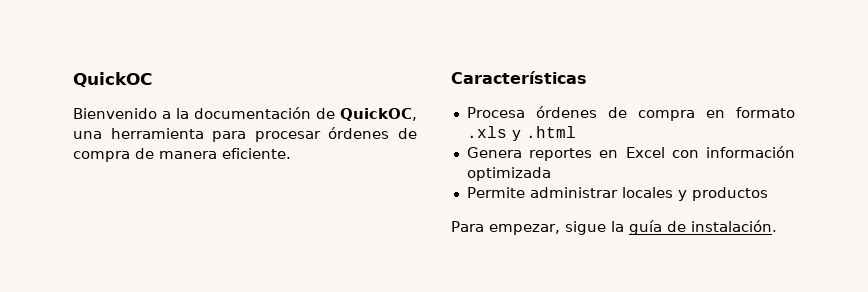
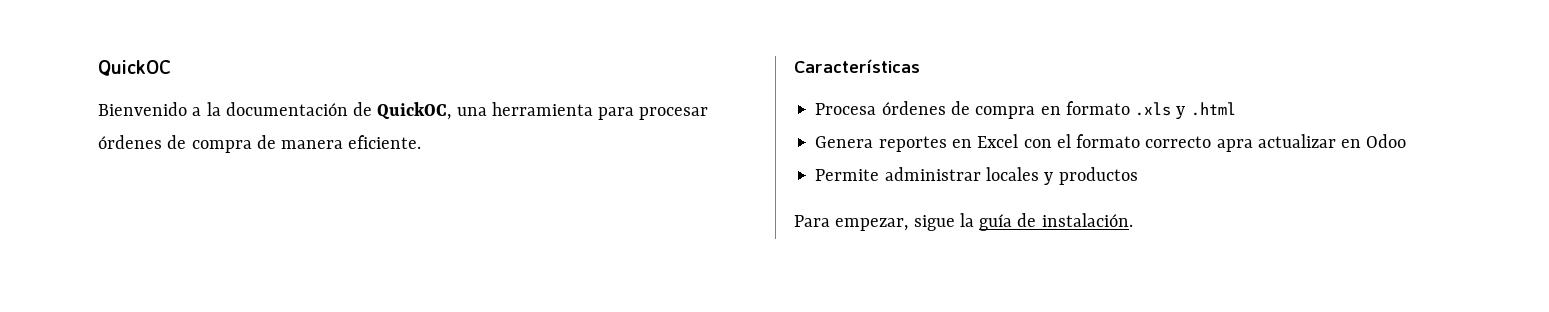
- Genera reportes en Excel con información optimizada
+ Genera reportes en Excel con el formato correcto apra actualizar en Odoo

